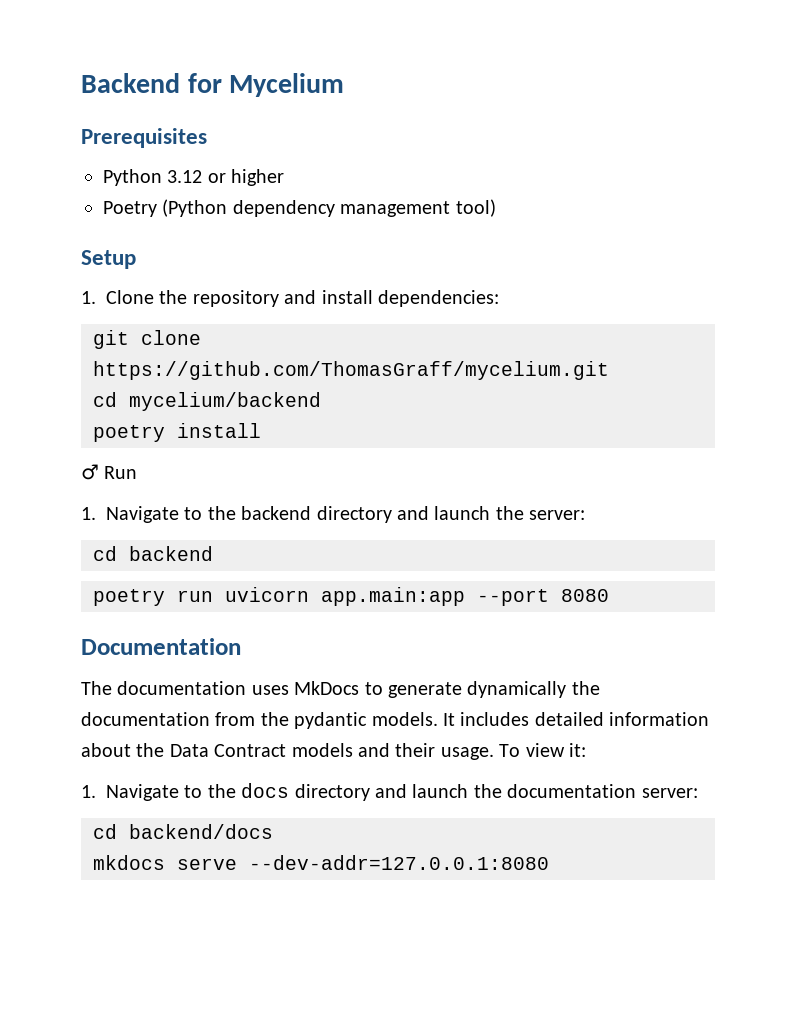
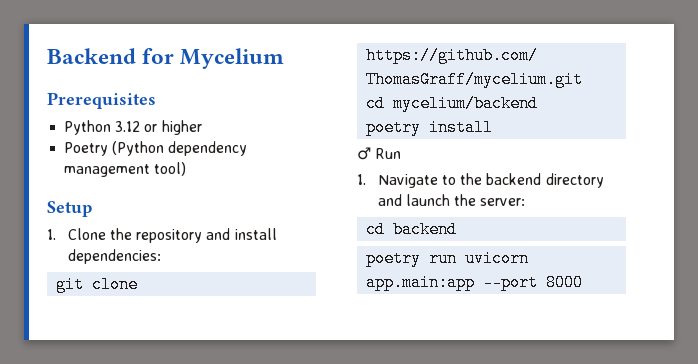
- poetry run uvicorn app.main:app --port 8080
- Documentation
- The documentation uses MkDocs to generate dynamically the documentation from the pydantic models. It includes detailed information about the Data Contract models and their usage. To view it:
- 1. Navigate to the docs directory and launch the documentation server:
- cd backend/docs
- mkdocs serve --dev-addr=127.0.0.1:8080
+ poetry run uvicorn app.main:app --port 8000

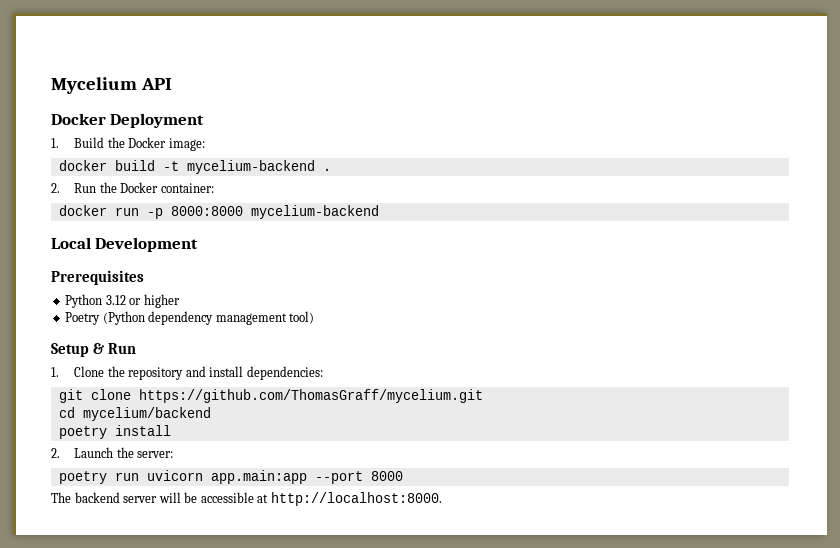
- Backend for Mycelium
+ Mycelium API
+ Docker Deployment
+ 1. Build the Docker image:
+ docker build -t mycelium-backend .
+ 2. Run the Docker container:
+ docker run -p 8000:8000 mycelium-backend
+ Local Development
- Setup
+ Setup & Run
- ♂ Run
- 1. Navigate to the backend directory and launch the server:
+ 2. Launch the server:
- cd backend
+ The backend server will be accessible at http://localhost:8000.

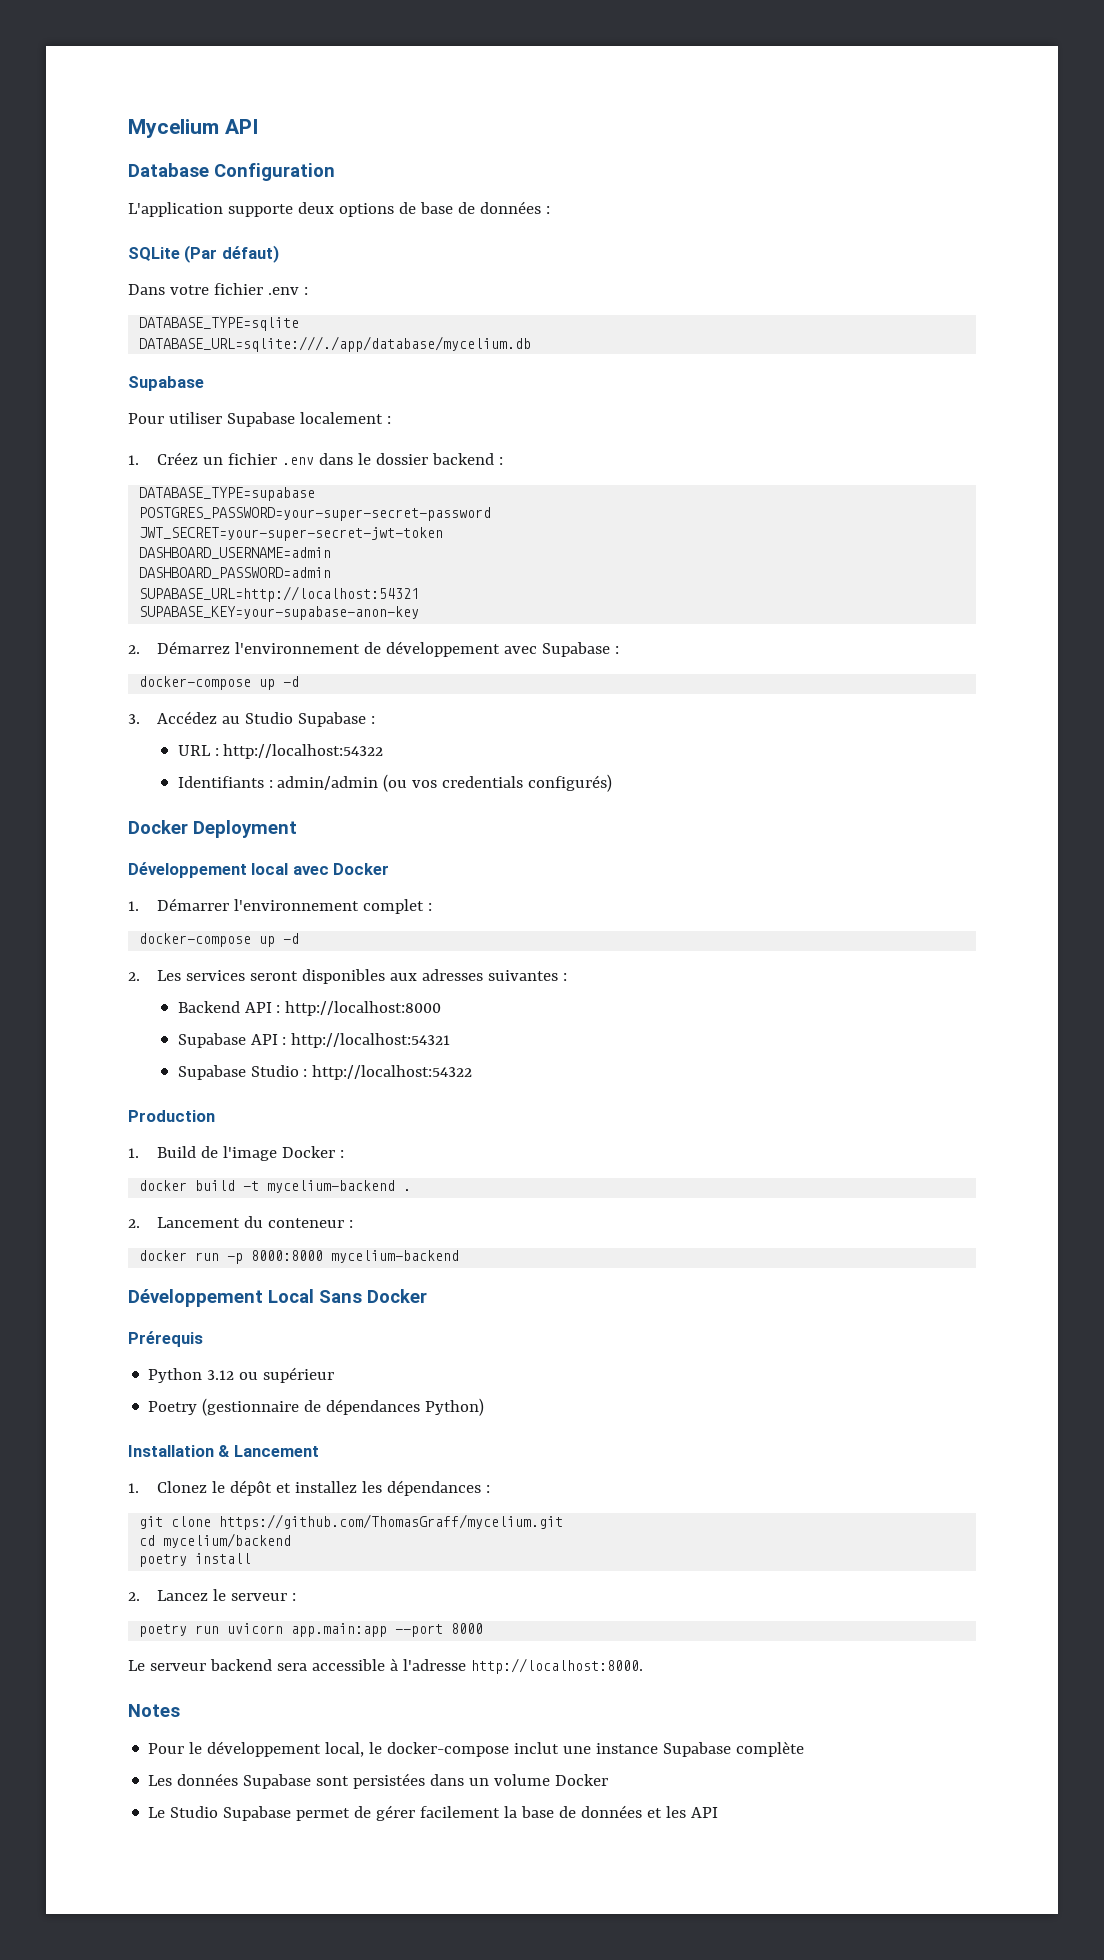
+ Database Configuration
+ L'application supporte deux options de base de données :
+ SQLite (Par défaut)
+ Dans votre fichier .env :
+ DATABASE_TYPE=sqlite
+ DATABASE_URL=sqlite:///./app/database/mycelium.db
+ Supabase
+ Pour utiliser Supabase localement :
+ 1. Créez un fichier .env dans le dossier backend :
+ DATABASE_TYPE=supabase
+ POSTGRES_PASSWORD=your-super-secret-password
+ JWT_SECRET=your-super-secret-jwt-token
+ DASHBOARD_USERNAME=admin
+ DASHBOARD_PASSWORD=admin
+ SUPABASE_URL=http://localhost:54321
+ SUPABASE_KEY=your-supabase-anon-key
+ 2. Démarrez l'environnement de développement avec Supabase :
+ docker-compose up -d
+ 3. Accédez au Studio Supabase :
+ URL : http://localhost:54322
+ Identifiants : admin/admin (ou vos credentials configurés)
  Docker Deployment
- 1. Build the Docker image:
+ Développement local avec Docker
+ 1. Démarrer l'environnement complet :
+ docker-compose up -d
+ 2. Les services seront disponibles aux adresses suivantes :
+ Backend API : http://localhost:8000
+ Supabase API : http://localhost:54321
+ Supabase Studio : http://localhost:54322
+ Production
+ 1. Build de l'image Docker :
- 2. Run the Docker container:
+ 2. Lancement du conteneur :
- Local Development
- Prerequisites
+ Développement Local Sans Docker
+ Prérequis
- Python 3.12 or higher
+ Python 3.12 ou supérieur
- Poetry (Python dependency management tool)
- Setup & Run
- 1. Clone the repository and install dependencies:
+ Poetry (gestionnaire de dépendances Python)
+ Installation & Lancement
+ 1. Clonez le dépôt et installez les dépendances :
- 2. Launch the server:
+ 2. Lancez le serveur :
- The backend server will be accessible at http://localhost:8000.
+ Le serveur backend sera accessible à l'adresse http://localhost:8000.
+ Notes
+ Pour le développement local, le docker-compose inclut une instance Supabase complète
+ Les données Supabase sont persistées dans un volume Docker
+ Le Studio Supabase permet de gérer facilement la base de données et les API

